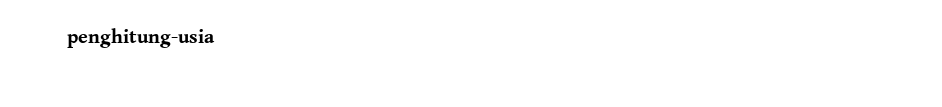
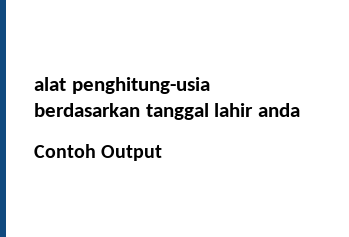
- penghitung-usia
+ alat penghitung-usia berdasarkan tanggal lahir anda
+ Contoh Output

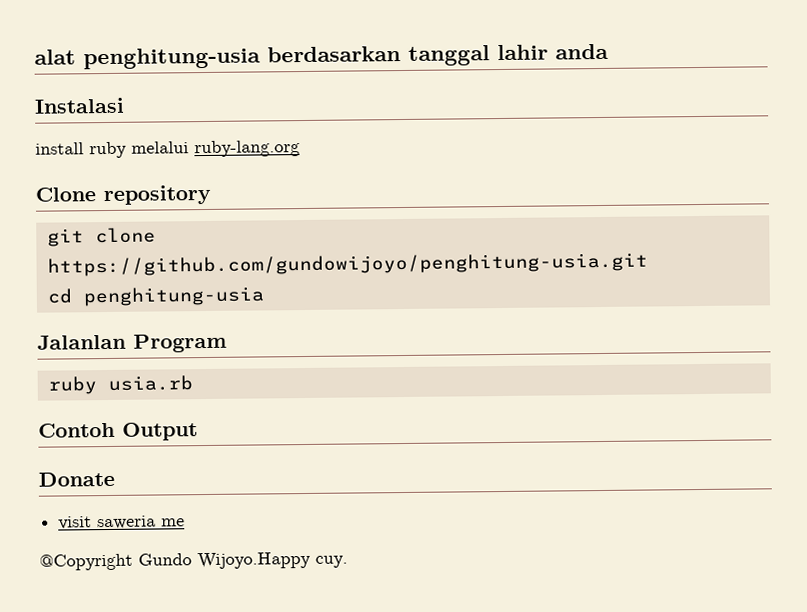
+ Instalasi
+ install ruby melalui ruby-lang.org
+ Clone repository
+ git clone https://github.com/gundowijoyo/penghitung-usia.git
+ cd penghitung-usia
+ Jalanlan Program
+ ruby usia.rb
  Contoh Output
+ Donate
+ visit saweria me
+ @Copyright Gundo Wijoyo.Happy cuy.

